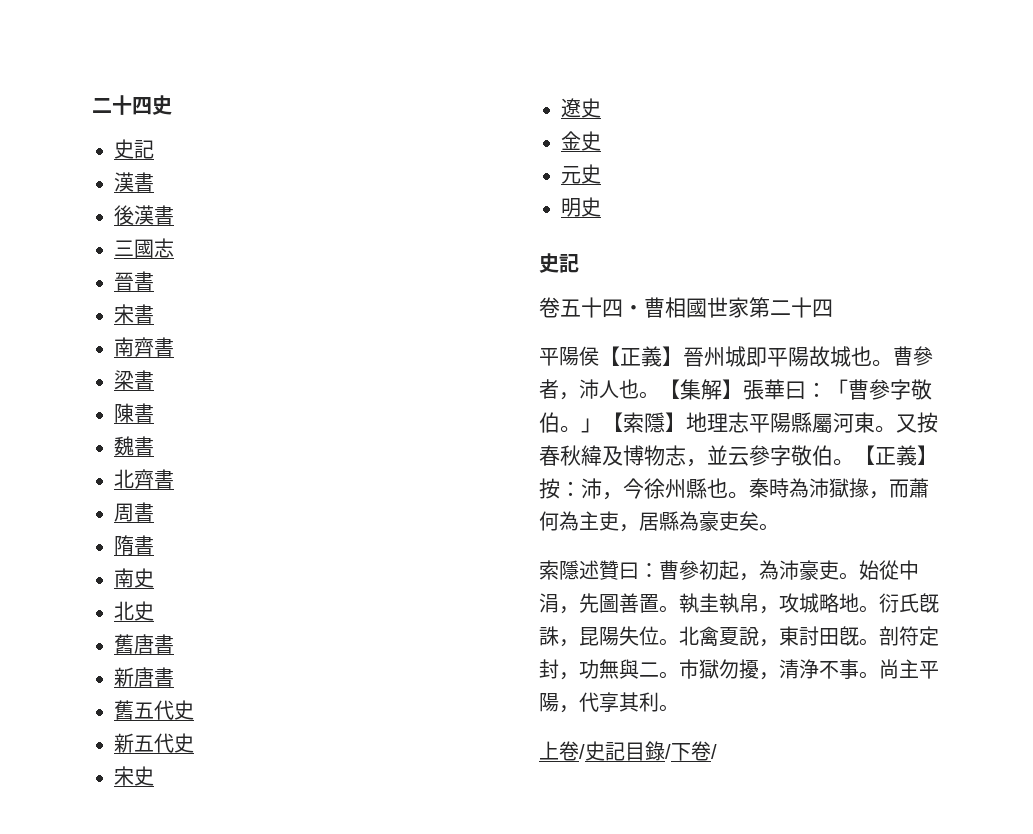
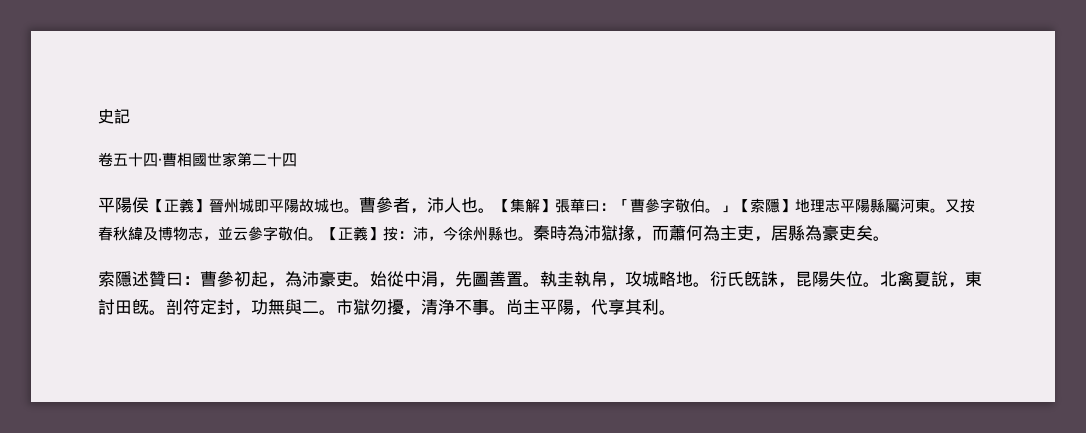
- 二十四史
- 史記
- 漢書
- 後漢書
- 三國志
- 晉書
- 宋書
- 南齊書
- 梁書
- 陳書
- 魏書
- 北齊書
- 周書
- 隋書
- 南史
- 北史
- 舊唐書
- 新唐書
- 舊五代史
- 新五代史
- 宋史
- 遼史
- 金史
- 元史
- 明史
- 上卷/史記目錄/下卷/

